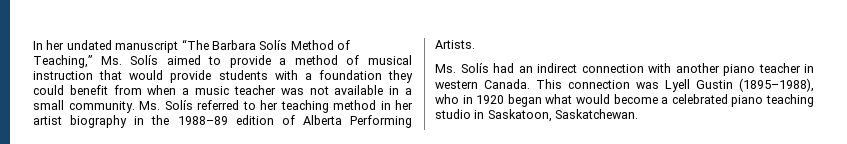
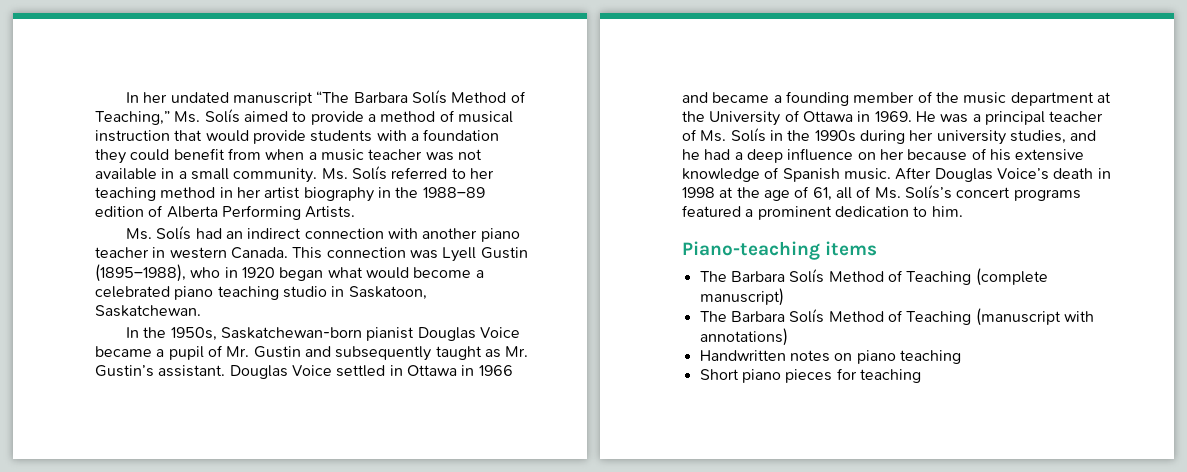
+ In the 1950s, Saskatchewan-born pianist Douglas Voice became a pupil of Mr. Gustin and subsequently taught as Mr. Gustin’s assistant. Douglas Voice settled in Ottawa in 1966 and became a founding member of the music department at the University of Ottawa in 1969. He was a principal teacher of Ms. Solís in the 1990s during her university studies, and he had a deep influence on her because of his extensive knowledge of Spanish music. After Douglas Voice’s death in 1998 at the age of 61, all of Ms. Solís’s concert programs featured a prominent dedication to him.
+ Piano-teaching items
+ The Barbara Solís Method of Teaching (complete manuscript)
+ The Barbara Solís Method of Teaching (manuscript with annotations)
+ Handwritten notes on piano teaching
+ Short piano pieces for teaching

